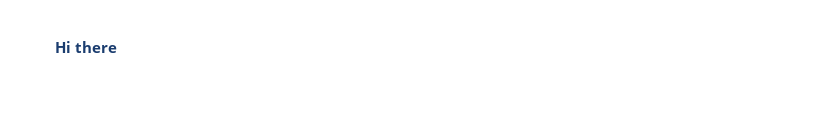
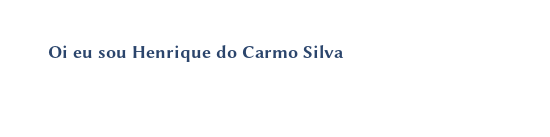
- Hi there
+ Oi eu sou Henrique do Carmo Silva

